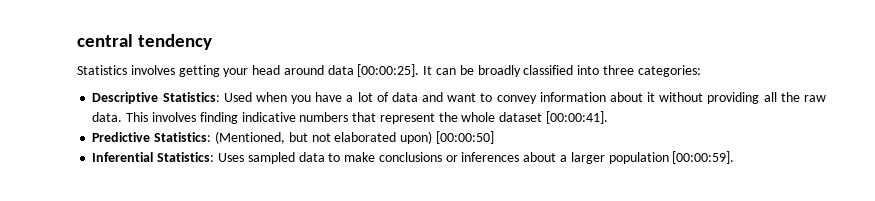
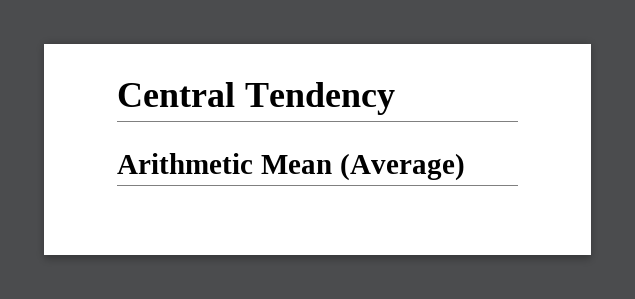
- central tendency
- Statistics involves getting your head around data [00:00:25]. It can be broadly classified into three categories:
- Descriptive Statistics: Used when you have a lot of data and want to convey information about it without providing all the raw data. This involves finding indicative numbers that represent the whole dataset [00:00:41].
- Predictive Statistics: (Mentioned, but not elaborated upon) [00:00:50]
- Inferential Statistics: Uses sampled data to make conclusions or inferences about a larger population [00:00:59].
+ Central Tendency
+ Arithmetic Mean (Average)

